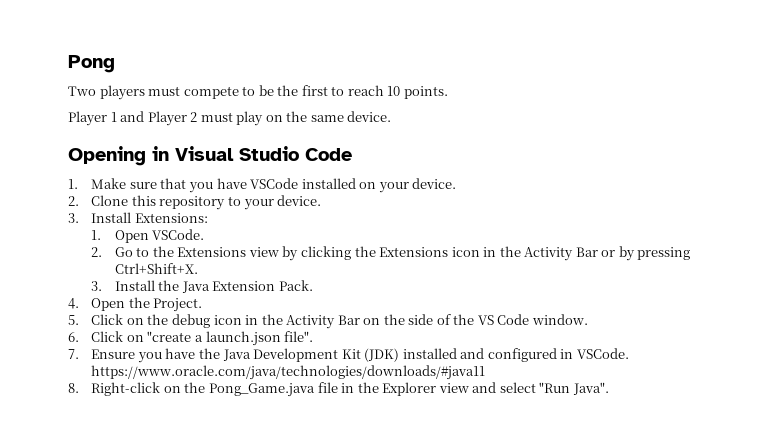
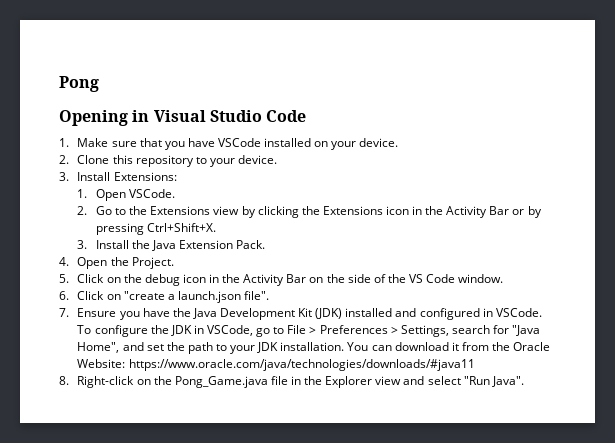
- Two players must compete to be the first to reach 10 points.
- Player 1 and Player 2 must play on the same device.
- 7. Ensure you have the Java Development Kit (JDK) installed and configured in VSCode. https://www.oracle.com/java/technologies/downloads/#java11
+ 7. Ensure you have the Java Development Kit (JDK) installed and configured in VSCode. To configure the JDK in VSCode, go to File > Preferences > Settings, search for "Java Home", and set the path to your JDK installation. You can download it from the Oracle Website: https://www.oracle.com/java/technologies/downloads/#java11

